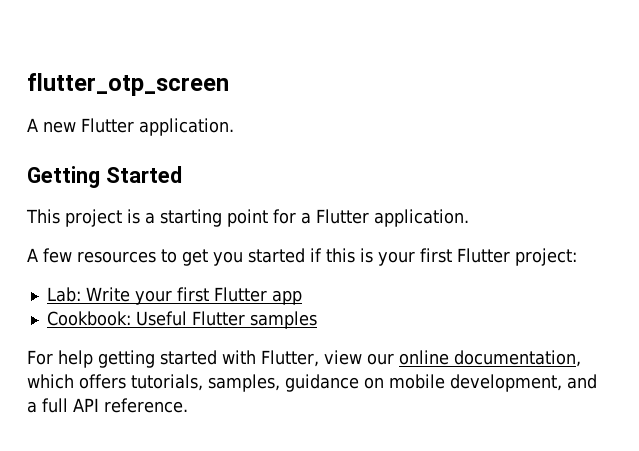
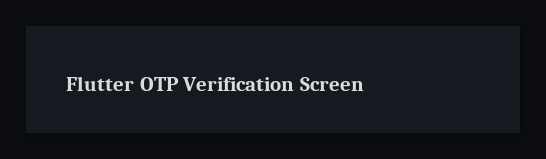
- flutter_otp_screen
- A new Flutter application.
- Getting Started
- This project is a starting point for a Flutter application.
- A few resources to get you started if this is your first Flutter project:
- Lab: Write your first Flutter app
- Cookbook: Useful Flutter samples
- For help getting started with Flutter, view our online documentation, which offers tutorials, samples, guidance on mobile development, and a full API reference.
+ Flutter OTP Verification Screen

